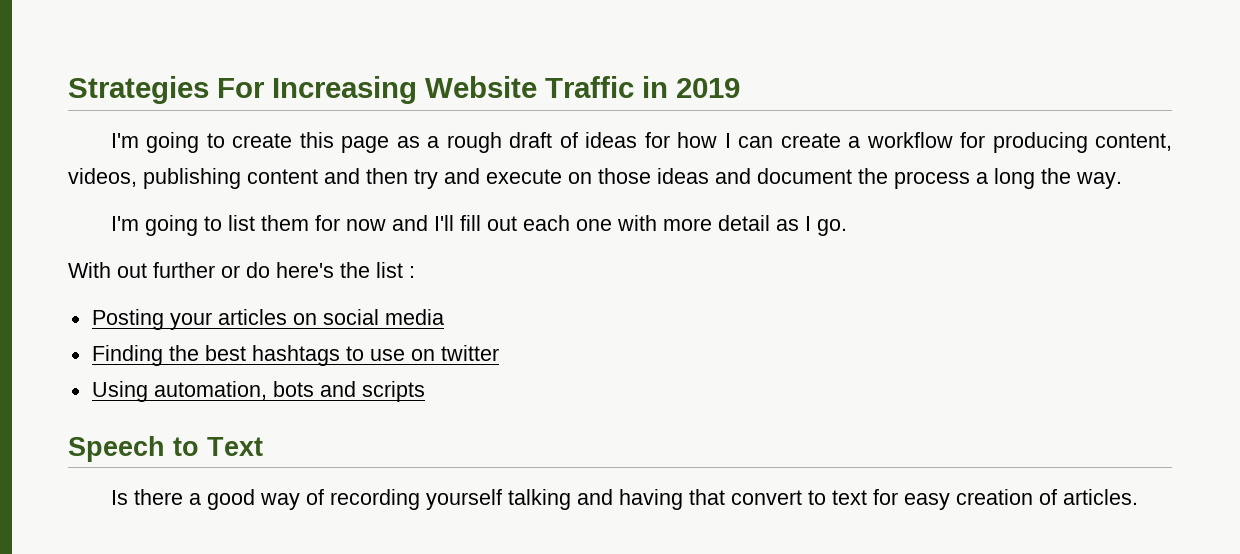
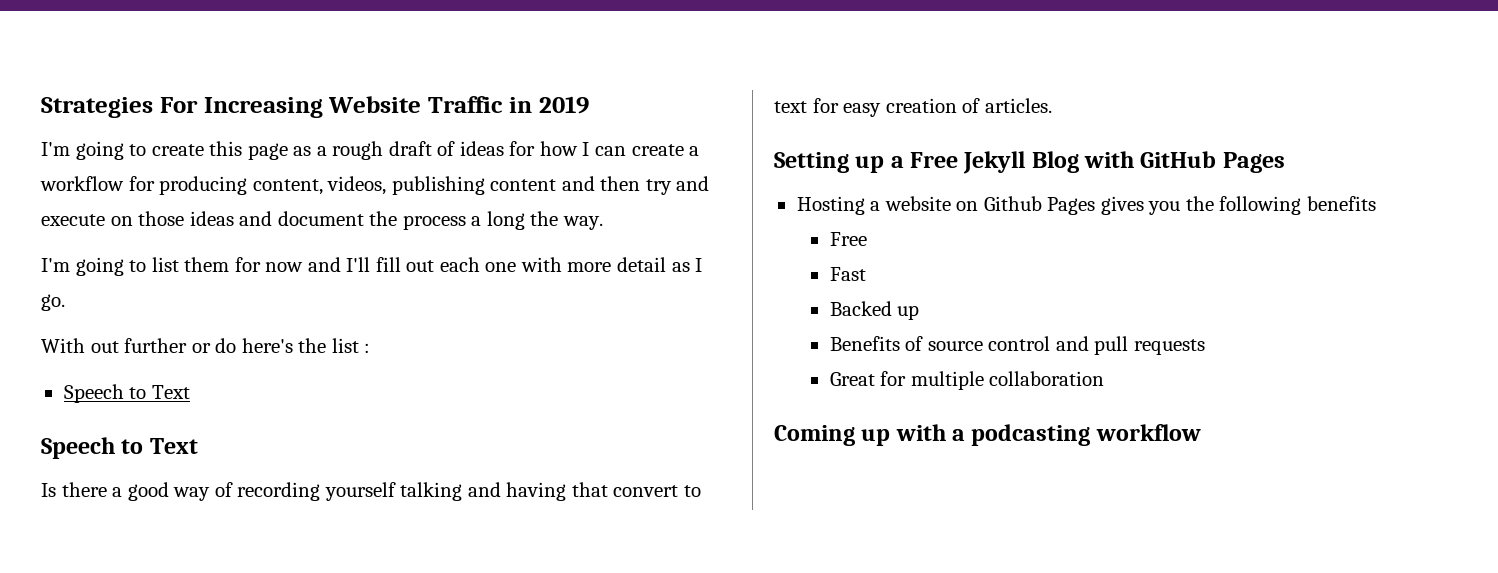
  With out further or do here's the list :
- Posting your articles on social media
- Finding the best hashtags to use on twitter
- Using automation, bots and scripts
+ Speech to Text
+ Setting up a Free Jekyll Blog with GitHub Pages
+ Hosting a website on Github Pages gives you the following benefits
+ Free
+ Fast
+ Backed up
+ Benefits of source control and pull requests
+ Great for multiple collaboration
+ Coming up with a podcasting workflow

